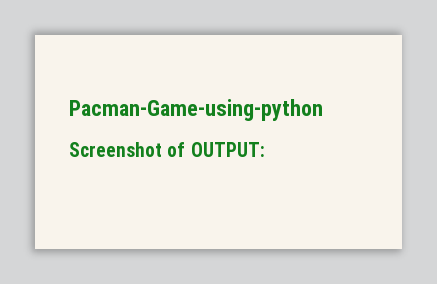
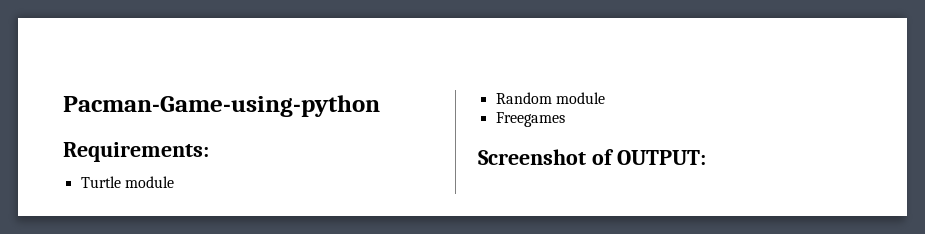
+ Requirements:
+ Turtle module
+ Random module
+ Freegames

